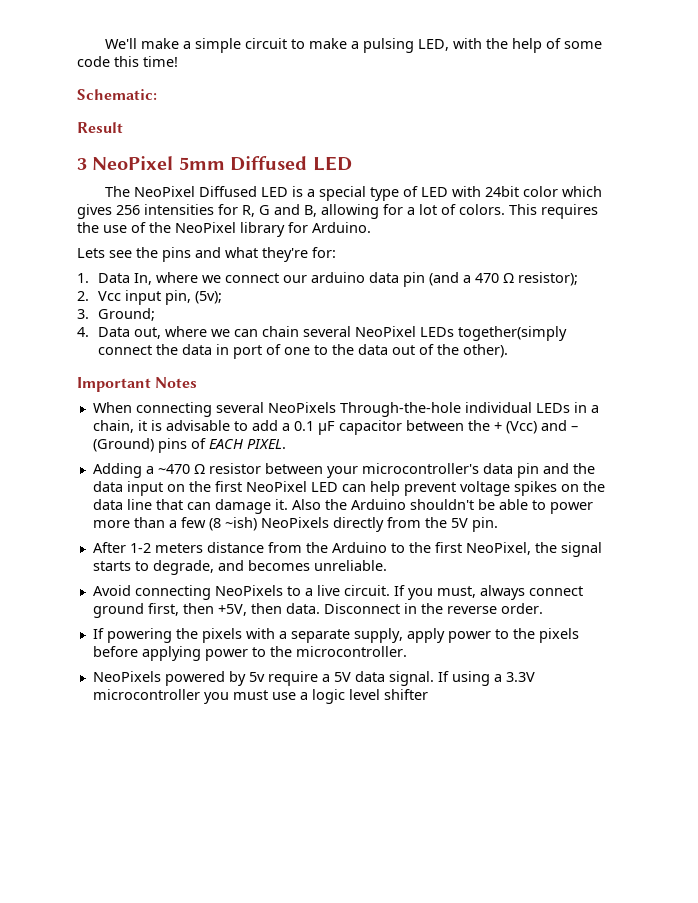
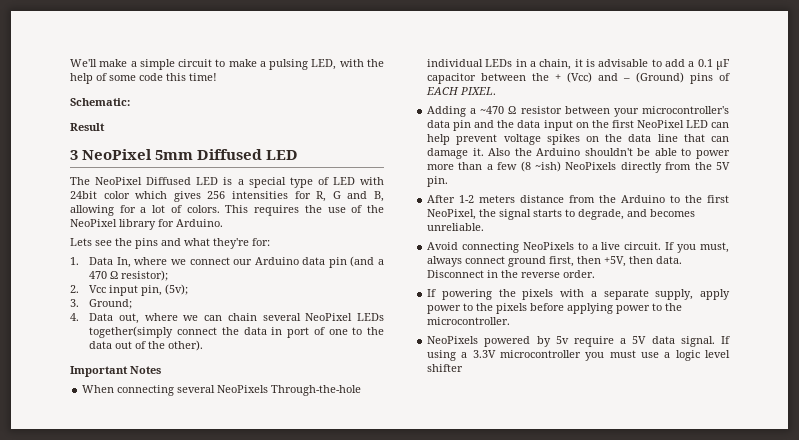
- 1. Data In, where we connect our arduino data pin (and a 470 Ω resistor);
+ 1. Data In, where we connect our Arduino data pin (and a 470 Ω resistor);

